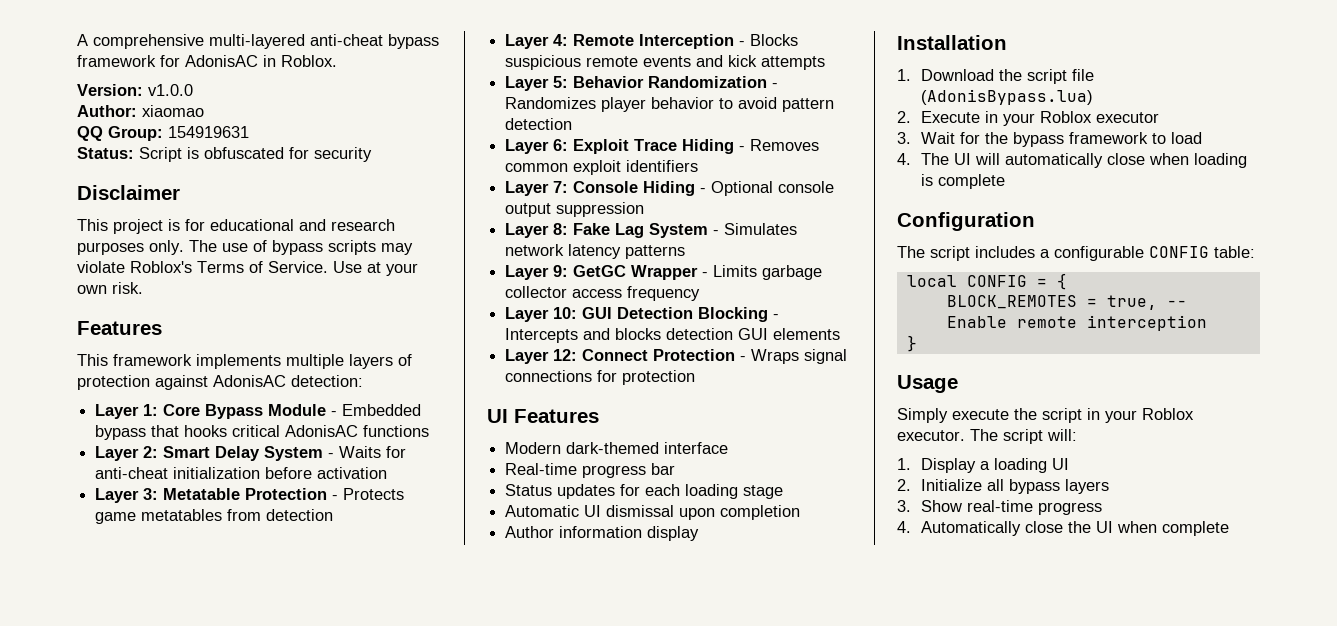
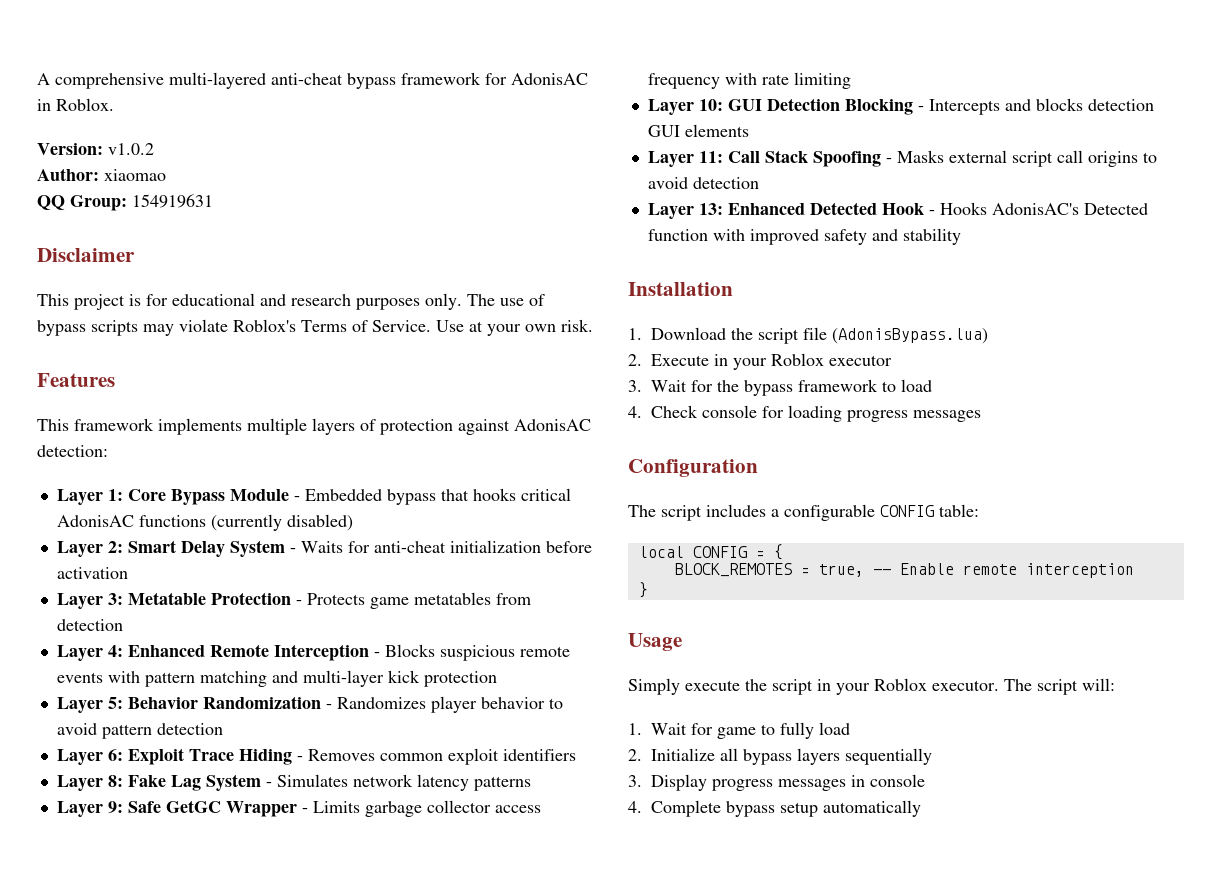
- Version: v1.0.0
+ Version: v1.0.2
- Status: Script is obfuscated for security
- Layer 1: Core Bypass Module - Embedded bypass that hooks critical AdonisAC functions
+ Layer 1: Core Bypass Module - Embedded bypass that hooks critical AdonisAC functions (currently disabled)
- Layer 4: Remote Interception - Blocks suspicious remote events and kick attempts
+ Layer 4: Enhanced Remote Interception - Blocks suspicious remote events with pattern matching and multi-layer kick protection
- Layer 7: Console Hiding - Optional console output suppression
- Layer 9: GetGC Wrapper - Limits garbage collector access frequency
+ Layer 9: Safe GetGC Wrapper - Limits garbage collector access frequency with rate limiting
- Layer 12: Connect Protection - Wraps signal connections for protection
- UI Features
- Modern dark-themed interface
- Real-time progress bar
- Status updates for each loading stage
- Automatic UI dismissal upon completion
- Author information display
+ Layer 11: Call Stack Spoofing - Masks external script call origins to avoid detection
+ Layer 13: Enhanced Detected Hook - Hooks AdonisAC's Detected function with improved safety and stability
- 4. The UI will automatically close when loading is complete
+ 4. Check console for loading progress messages
- 1. Display a loading UI
+ 1. Wait for game to fully load
- 2. Initialize all bypass layers
- 3. Show real-time progress
- 4. Automatically close the UI when complete
+ 2. Initialize all bypass layers sequentially
+ 3. Display progress messages in console
+ 4. Complete bypass setup automatically

